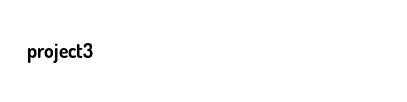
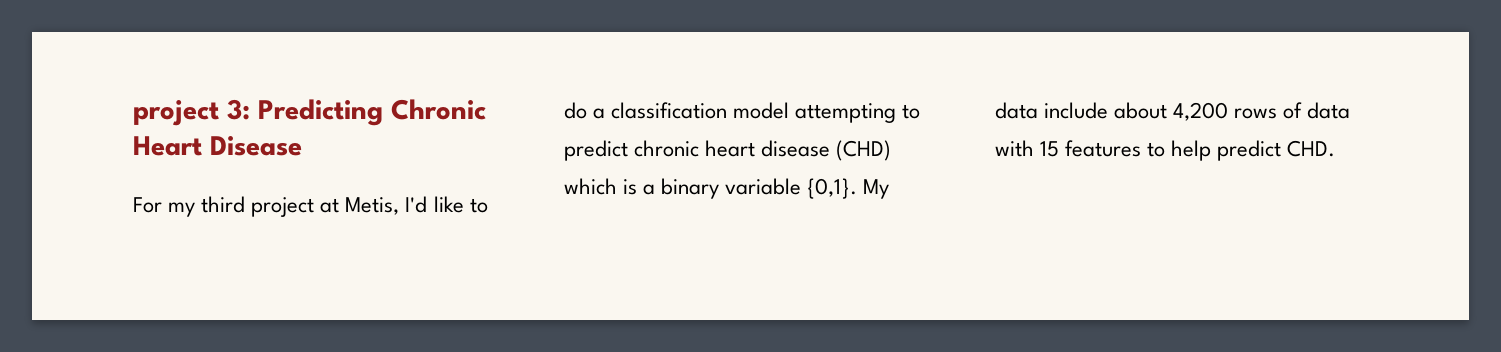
- project3
+ project 3: Predicting Chronic Heart Disease
+ For my third project at Metis, I'd like to do a classification model attempting to predict chronic heart disease (CHD) which is a binary variable {0,1}. My data include about 4,200 rows of data with 15 features to help predict CHD.

